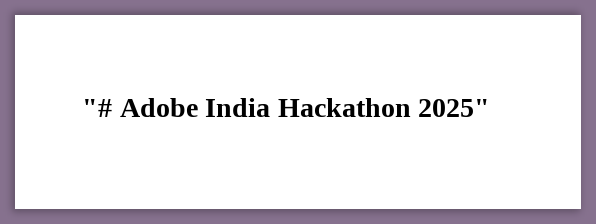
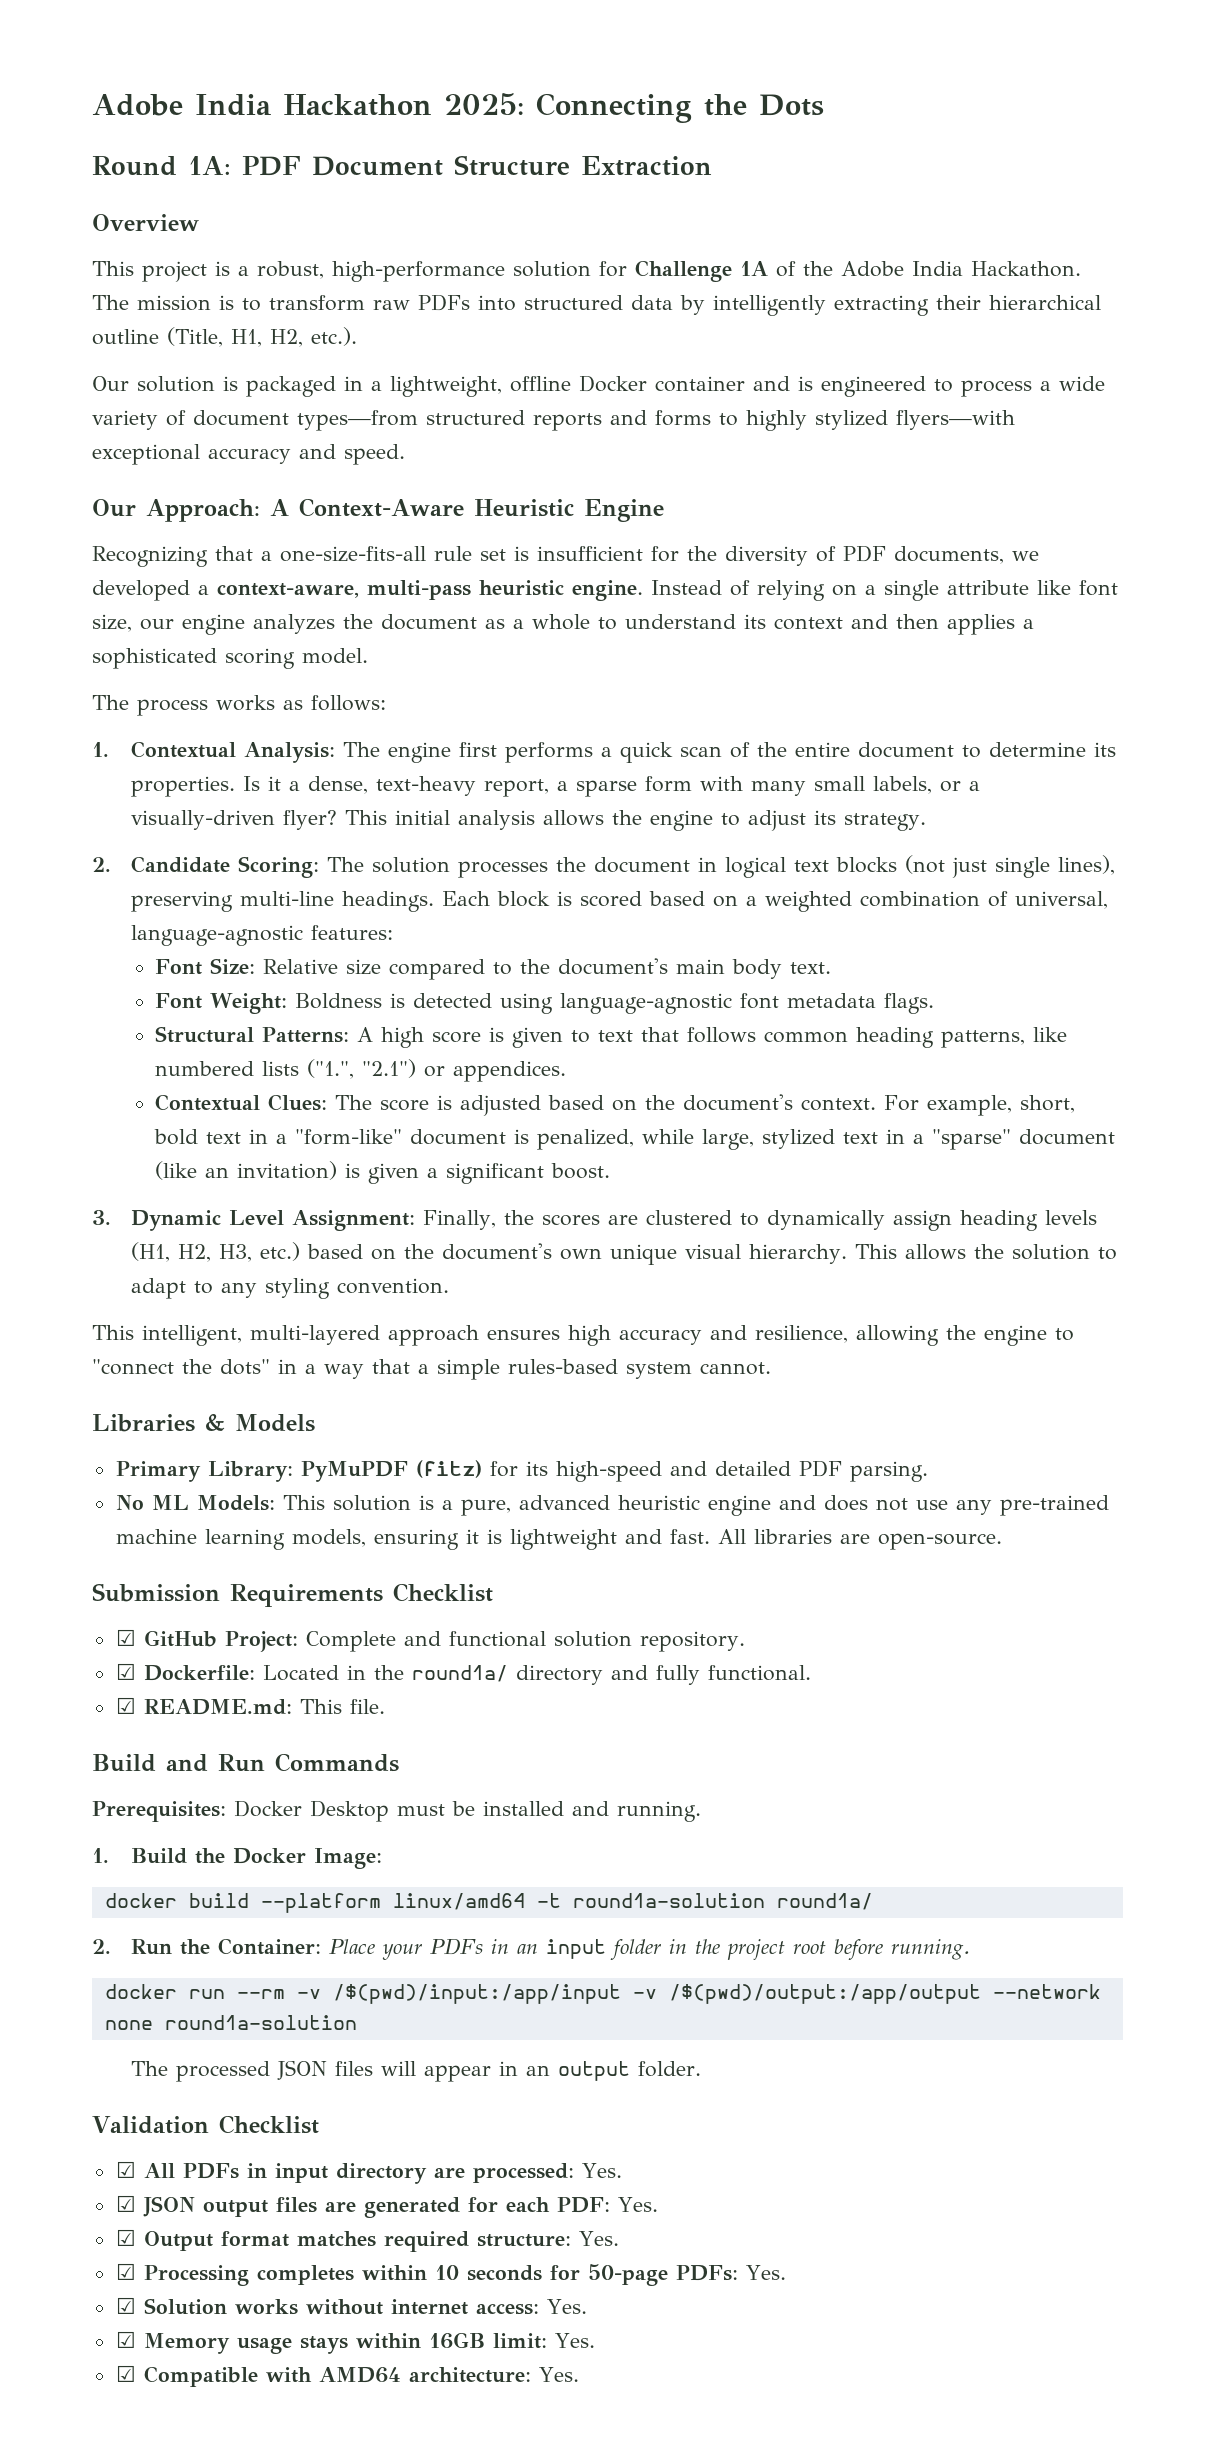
- "# Adobe India Hackathon 2025"
+ Adobe India Hackathon 2025: Connecting the Dots
+ Round 1A: PDF Document Structure Extraction
+ Overview
+ This project is a robust, high-performance solution for Challenge 1A of the Adobe India Hackathon. The mission is to transform raw PDFs into structured data by intelligently extracting their hierarchical outline (Title, H1, H2, etc.).
+ Our solution is packaged in a lightweight, offline Docker container and is engineered to process a wide variety of document types—from structured reports and forms to highly stylized flyers—with exceptional accuracy and speed.
+ Our Approach: A Context-Aware Heuristic Engine
+ Recognizing that a one-size-fits-all rule set is insufficient for the diversity of PDF documents, we developed a context-aware, multi-pass heuristic engine. Instead of relying on a single attribute like font size, our engine analyzes the document as a whole to understand its context and then applies a sophisticated scoring model.
+ The process works as follows:
+ 1. Contextual Analysis: The engine first performs a quick scan of the entire document to determine its properties. Is it a dense, text-heavy report, a sparse form with many small labels, or a visually-driven flyer? This initial analysis allows the engine to adjust its strategy.
+ 2. Candidate Scoring: The solution processes the document in logical text blocks (not just single lines), preserving multi-line headings. Each block is scored based on a weighted combination of universal, language-agnostic features:
+ Font Size: Relative size compared to the document's main body text.
+ Font Weight: Boldness is detected using language-agnostic font metadata flags.
+ Structural Patterns: A high score is given to text that follows common heading patterns, like numbered lists ("1.", "2.1") or appendices.
+ Contextual Clues: The score is adjusted based on the document's context. For example, short, bold text in a "form-like" document is penalized, while large, stylized text in a "sparse" document (like an invitation) is given a significant boost.
+ 3. Dynamic Level Assignment: Finally, the scores are clustered to dynamically assign heading levels (H1, H2, H3, etc.) based on the document's own unique visual hierarchy. This allows the solution to adapt to any styling convention.
+ This intelligent, multi-layered approach ensures high accuracy and resilience, allowing the engine to "connect the dots" in a way that a simple rules-based system cannot.
+ Libraries & Models
+ Primary Library: PyMuPDF (fitz) for its high-speed and detailed PDF parsing.
+ No ML Models: This solution is a pure, advanced heuristic engine and does not use any pre-trained machine learning models, ensuring it is lightweight and fast. All libraries are open-source.
+ Submission Requirements Checklist
+ ☑ GitHub Project: Complete and functional solution repository.
+ ☑ Dockerfile: Located in the round1a/ directory and fully functional.
+ ☑ README.md: This file.
+ Build and Run Commands
+ Prerequisites: Docker Desktop must be installed and running.
+ 1. Build the Docker Image:
+ docker build --platform linux/amd64 -t round1a-solution round1a/
+ 2. Run the Container: Place your PDFs in an input folder in the project root before running.
+ docker run --rm -v /$(pwd)/input:/app/input -v /$(pwd)/output:/app/output --network none round1a-solution
+ The processed JSON files will appear in an output folder.
+ Validation Checklist
+ ☑ All PDFs in input directory are processed: Yes.
+ ☑ JSON output files are generated for each PDF: Yes.
+ ☑ Output format matches required structure: Yes.
+ ☑ Processing completes within 10 seconds for 50-page PDFs: Yes.
+ ☑ Solution works without internet access: Yes.
+ ☑ Memory usage stays within 16GB limit: Yes.
+ ☑ Compatible with AMD64 architecture: Yes.

